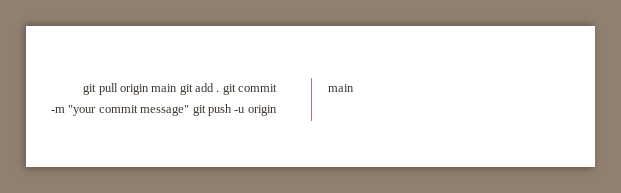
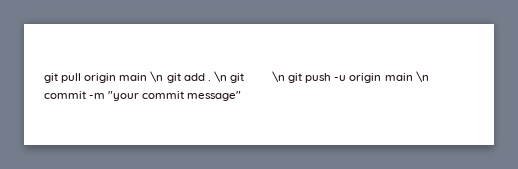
- git pull origin main git add . git commit -m "your commit message" git push -u origin main
+ git pull origin main \n git add . \n git commit -m "your commit message" \n git push -u origin main \n

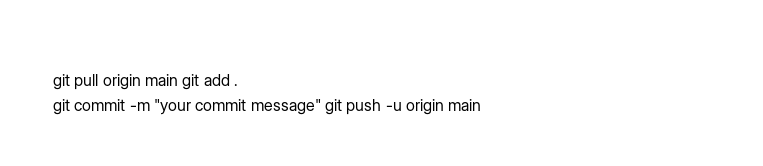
- git pull origin main \n git add . \n git commit -m "your commit message" \n git push -u origin main \n
+ git pull origin main git add .
+ git commit -m "your commit message" git push -u origin main

